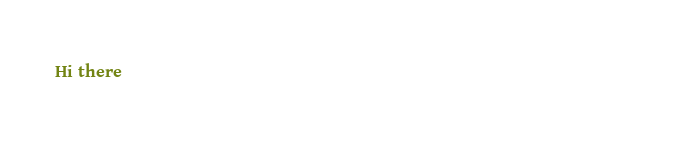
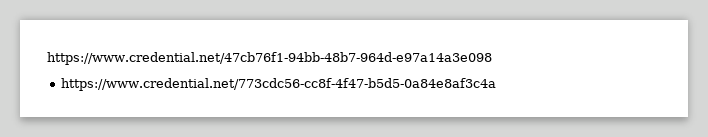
- Hi there
+ https://www.credential.net/47cb76f1-94bb-48b7-964d-e97a14a3e098
+ https://www.credential.net/773cdc56-cc8f-4f47-b5d5-0a84e8af3c4a

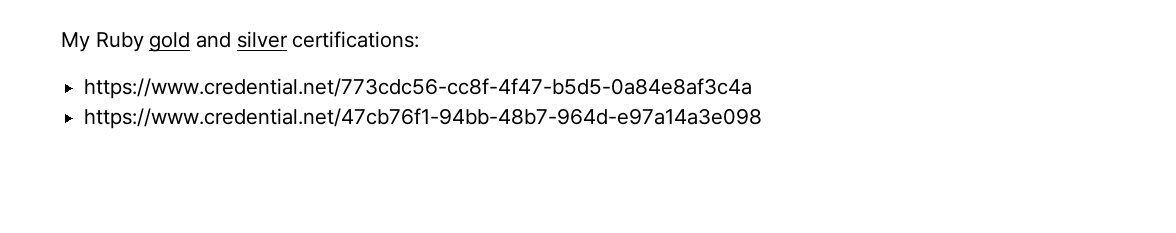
- https://www.credential.net/47cb76f1-94bb-48b7-964d-e97a14a3e098
+ My Ruby gold and silver certifications:
+ https://www.credential.net/47cb76f1-94bb-48b7-964d-e97a14a3e098

